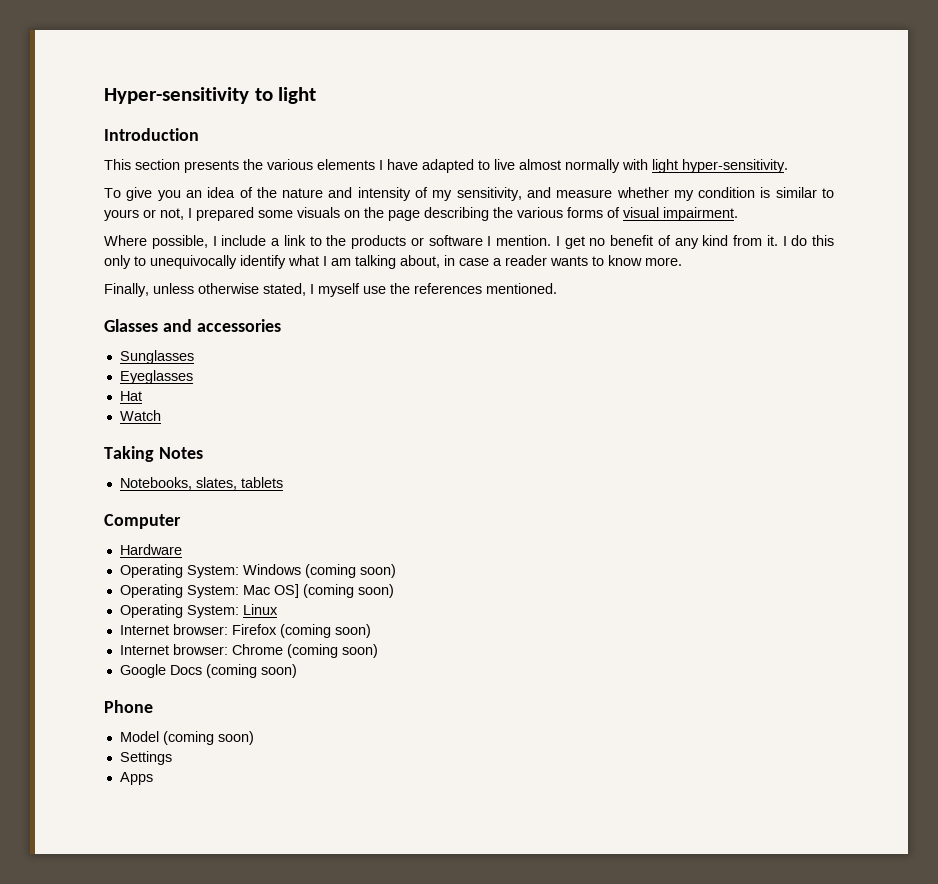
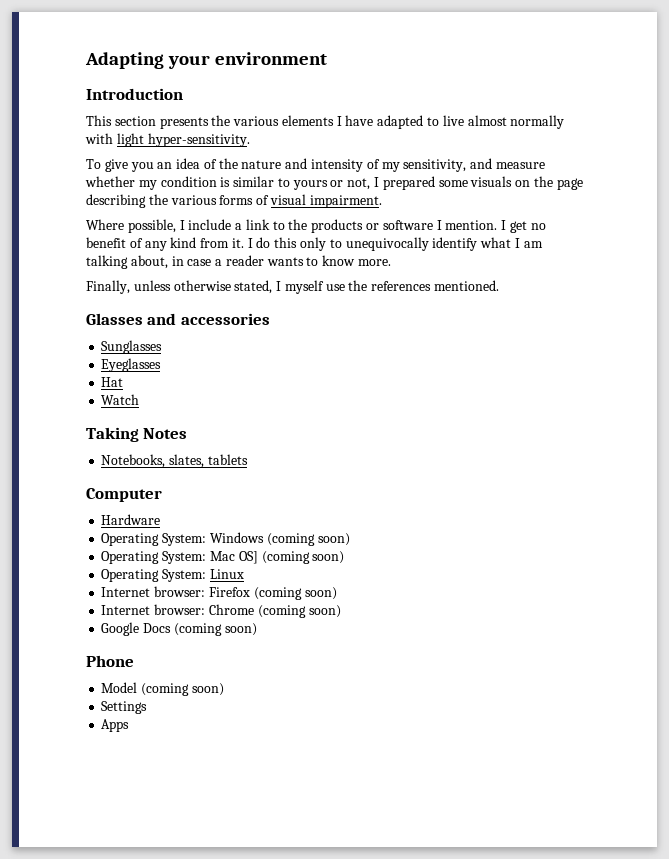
- Hyper-sensitivity to light
+ Adapting your environment

